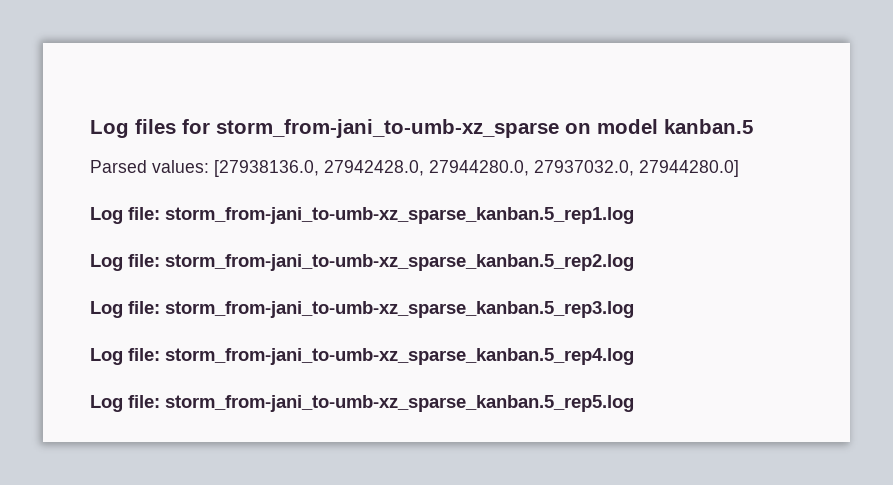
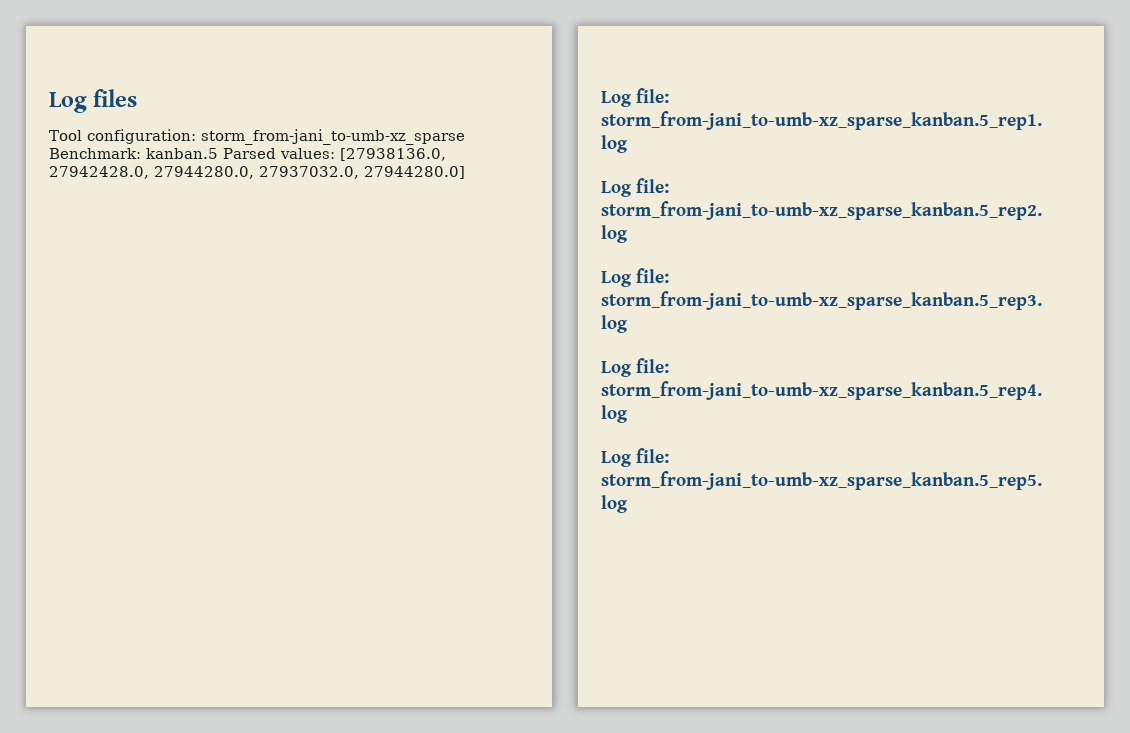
- Log files for storm_from-jani_to-umb-xz_sparse on model kanban.5
- Parsed values: [27938136.0, 27942428.0, 27944280.0, 27937032.0, 27944280.0]
+ Log files
+ Tool configuration: storm_from-jani_to-umb-xz_sparse Benchmark: kanban.5 Parsed values: [27938136.0, 27942428.0, 27944280.0, 27937032.0, 27944280.0]

